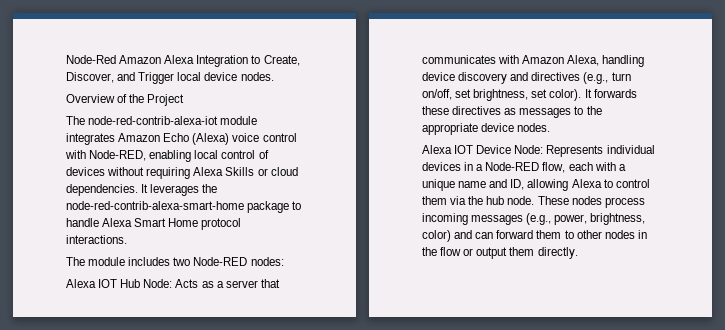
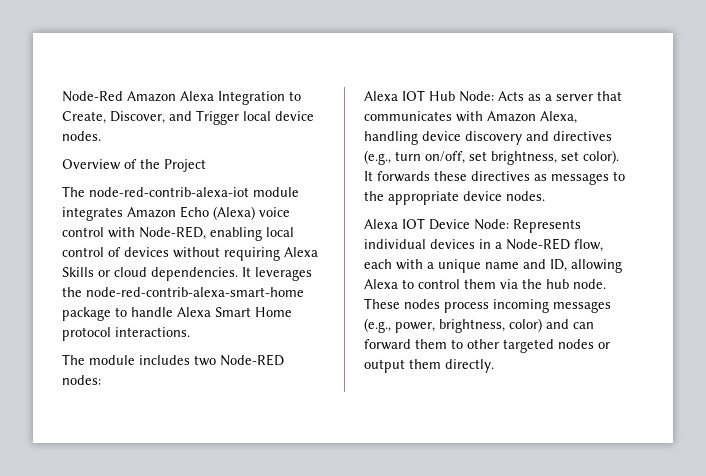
- These nodes process incoming messages (e.g., power, brightness, color) and can forward them to other nodes in the flow or output them directly.
+ These nodes process incoming messages (e.g., power, brightness, color) and can forward them to other targeted nodes or output them directly.

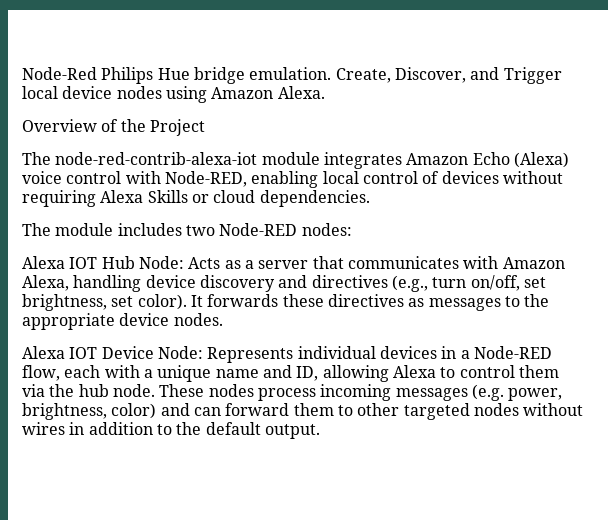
- Node-Red Amazon Alexa Integration to Create, Discover, and Trigger local device nodes.
+ Node-Red Philips Hue bridge emulation. Create, Discover, and Trigger local device nodes using Amazon Alexa.
- It leverages the node-red-contrib-alexa-smart-home package to handle Alexa Smart Home protocol interactions.
- These nodes process incoming messages (e.g., power, brightness, color) and can forward them to other targeted nodes or output them directly.
+ These nodes process incoming messages (e.g. power, brightness, color) and can forward them to other targeted nodes without wires in addition to the default output.

